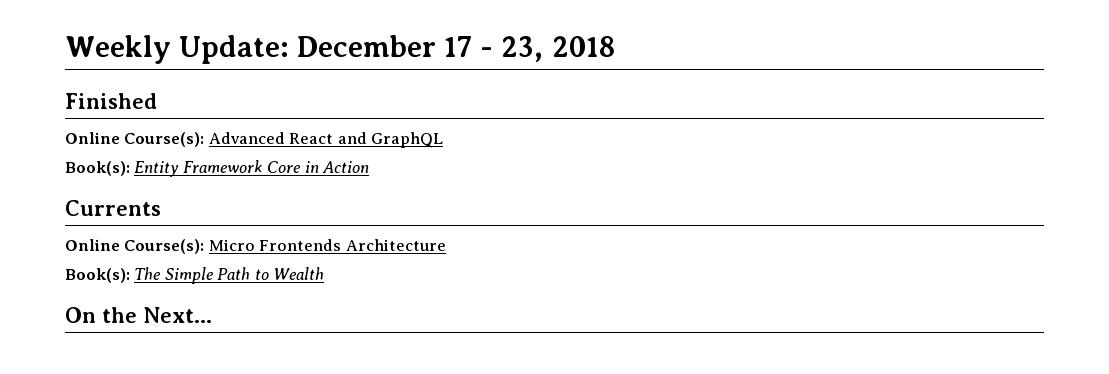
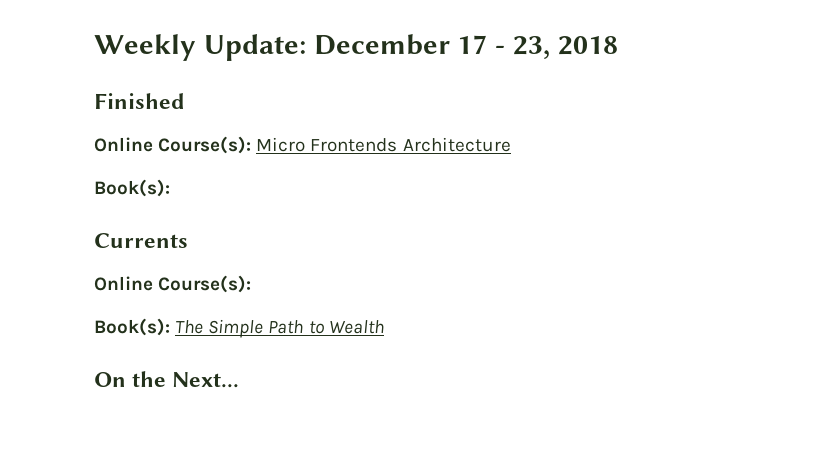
- Online Course(s): Advanced React and GraphQL
- Book(s): Entity Framework Core in Action
+ Online Course(s): Micro Frontends Architecture
+ Book(s):
  Currents
- Online Course(s): Micro Frontends Architecture
+ Online Course(s):

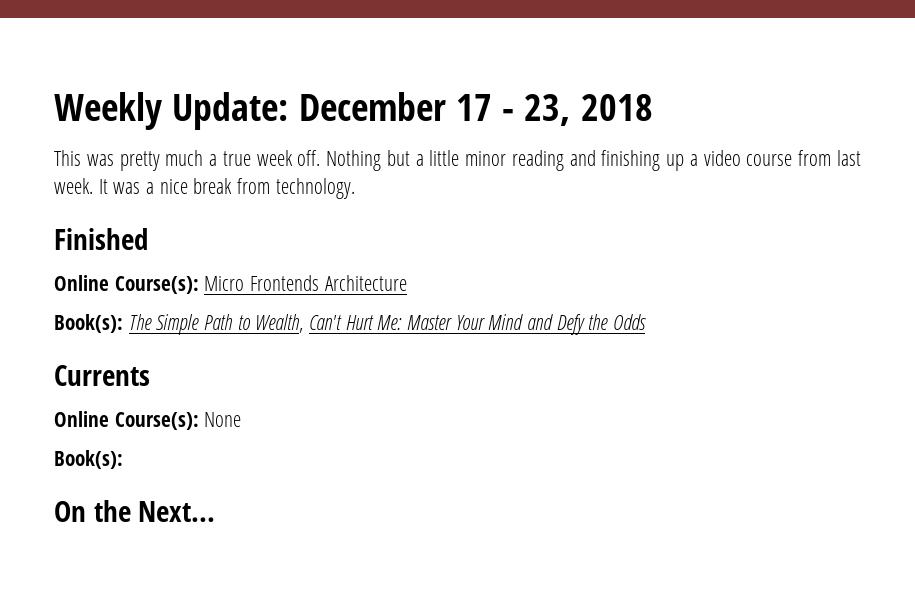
+ This was pretty much a true week off. Nothing but a little minor reading and finishing up a video course from last week. It was a nice break from technology.
  Online Course(s): Micro Frontends Architecture
- Book(s):
+ Book(s): The Simple Path to Wealth, Can't Hurt Me: Master Your Mind and Defy the Odds
  Currents
- Online Course(s):
- Book(s): The Simple Path to Wealth
+ Online Course(s): None
+ Book(s):

